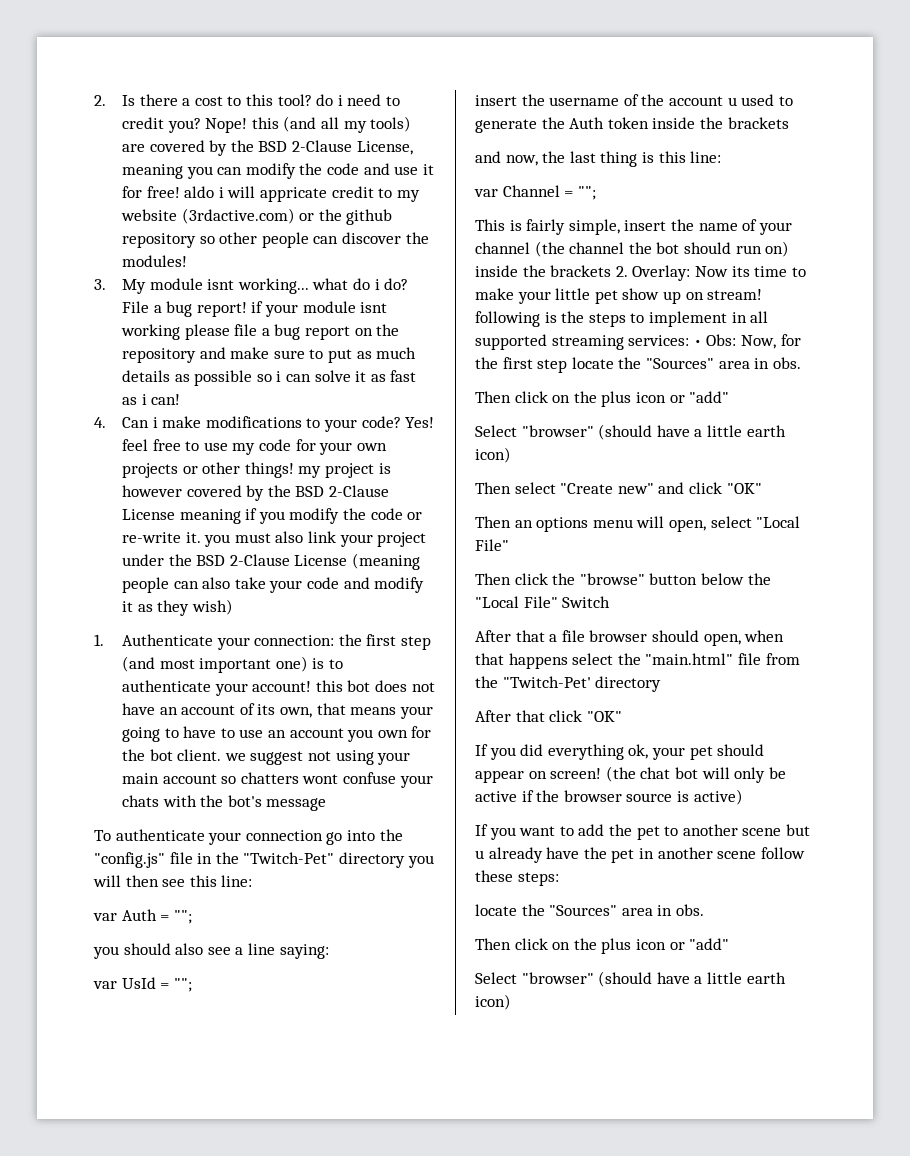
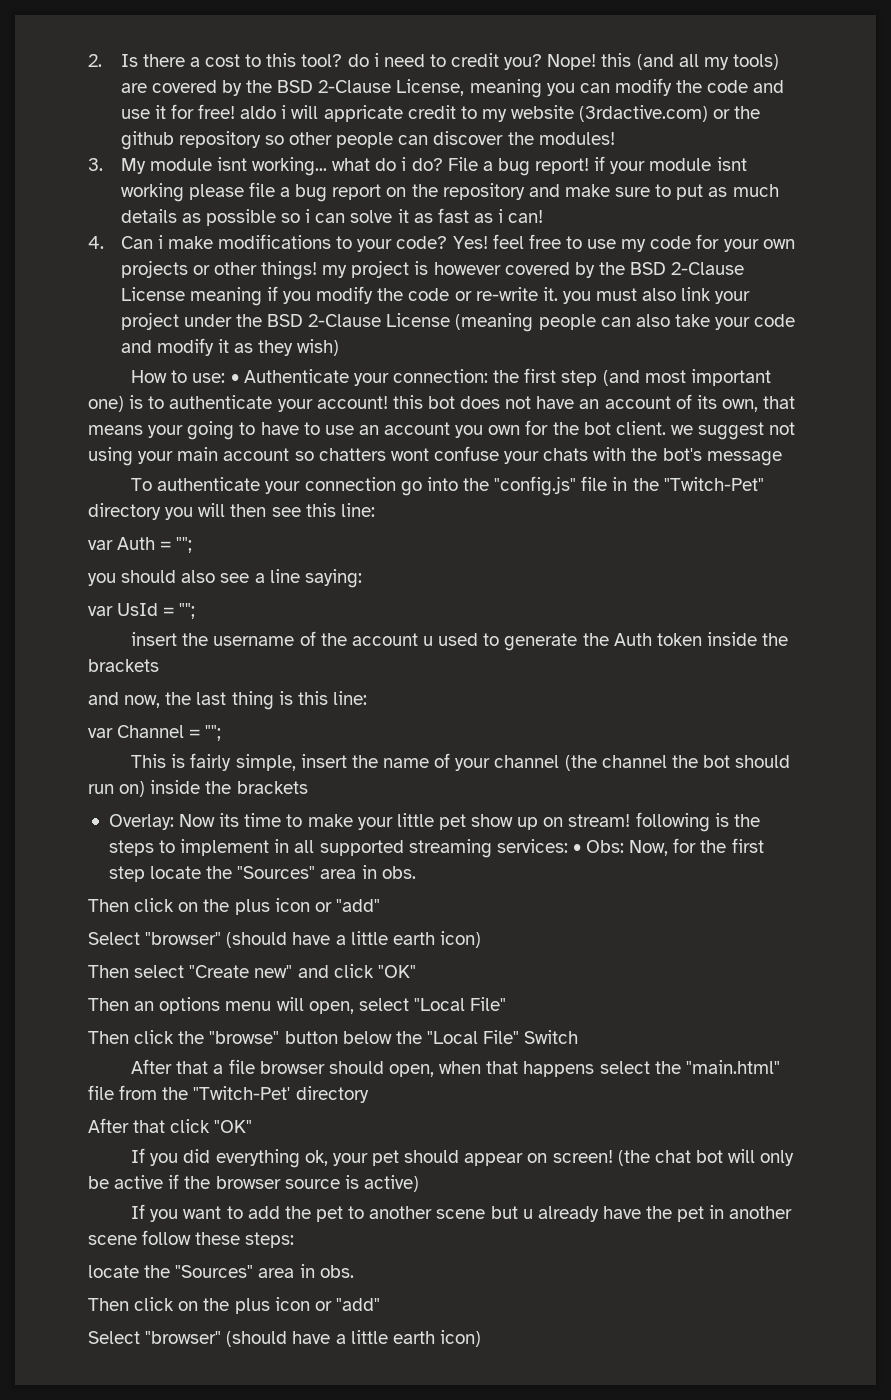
- 1. Authenticate your connection: the first step (and most important one) is to authenticate your account! this bot does not have an account of its own, that means your going to have to use an account you own for the bot client. we suggest not using your main account so chatters wont confuse your chats with the bot's message
+ How to use: • Authenticate your connection: the first step (and most important one) is to authenticate your account! this bot does not have an account of its own, that means your going to have to use an account you own for the bot client. we suggest not using your main account so chatters wont confuse your chats with the bot's message
- This is fairly simple, insert the name of your channel (the channel the bot should run on) inside the brackets 2. Overlay: Now its time to make your little pet show up on stream! following is the steps to implement in all supported streaming services: • Obs: Now, for the first step locate the "Sources" area in obs.
+ This is fairly simple, insert the name of your channel (the channel the bot should run on) inside the brackets
+ Overlay: Now its time to make your little pet show up on stream! following is the steps to implement in all supported streaming services: • Obs: Now, for the first step locate the "Sources" area in obs.

